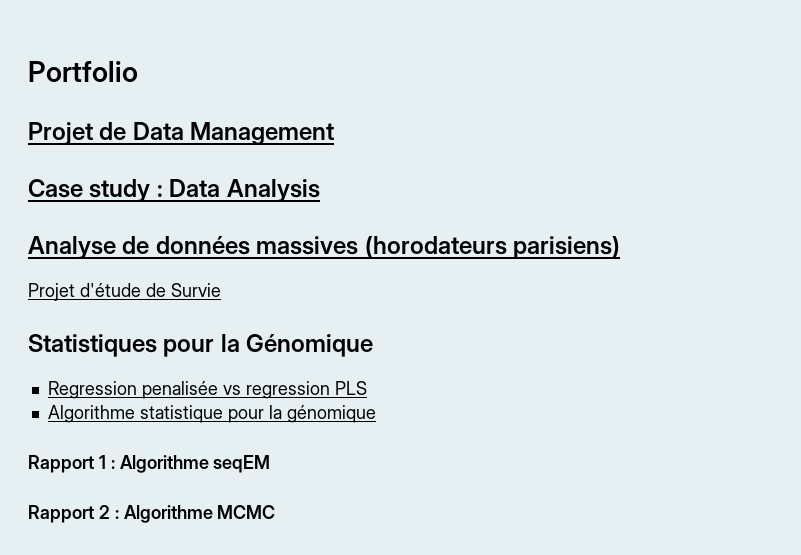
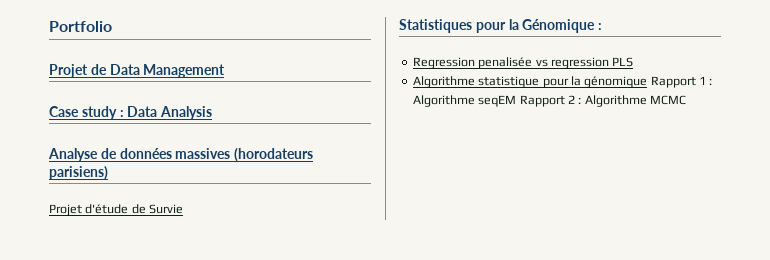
- Statistiques pour la Génomique
+ Statistiques pour la Génomique :
- Algorithme statistique pour la génomique
- Rapport 1 : Algorithme seqEM
- Rapport 2 : Algorithme MCMC
+ Algorithme statistique pour la génomique Rapport 1 : Algorithme seqEM Rapport 2 : Algorithme MCMC

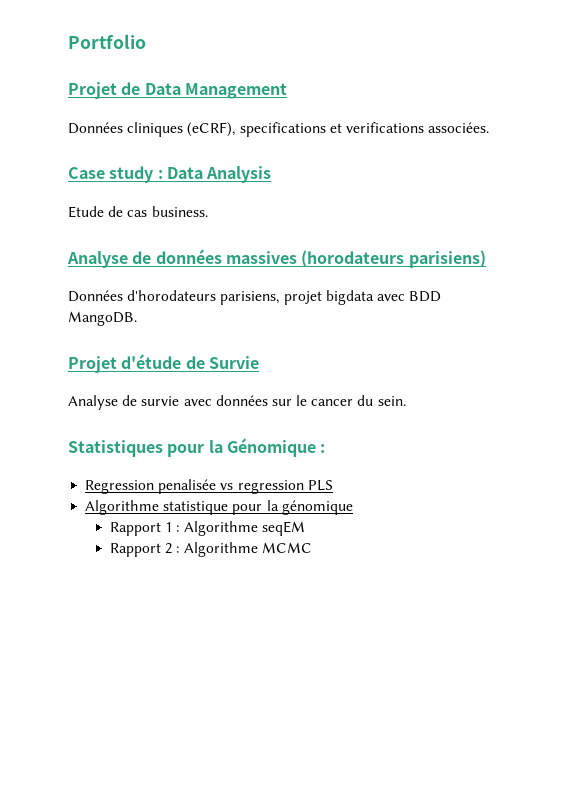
+ Données cliniques (eCRF), specifications et verifications associées.
+ Etude de cas business.
+ Données d'horodateurs parisiens, projet bigdata avec BDD MangoDB.
  Projet d'étude de Survie
+ Analyse de survie avec données sur le cancer du sein.
- Algorithme statistique pour la génomique Rapport 1 : Algorithme seqEM Rapport 2 : Algorithme MCMC
+ Algorithme statistique pour la génomique
+ Rapport 1 : Algorithme seqEM
+ Rapport 2 : Algorithme MCMC

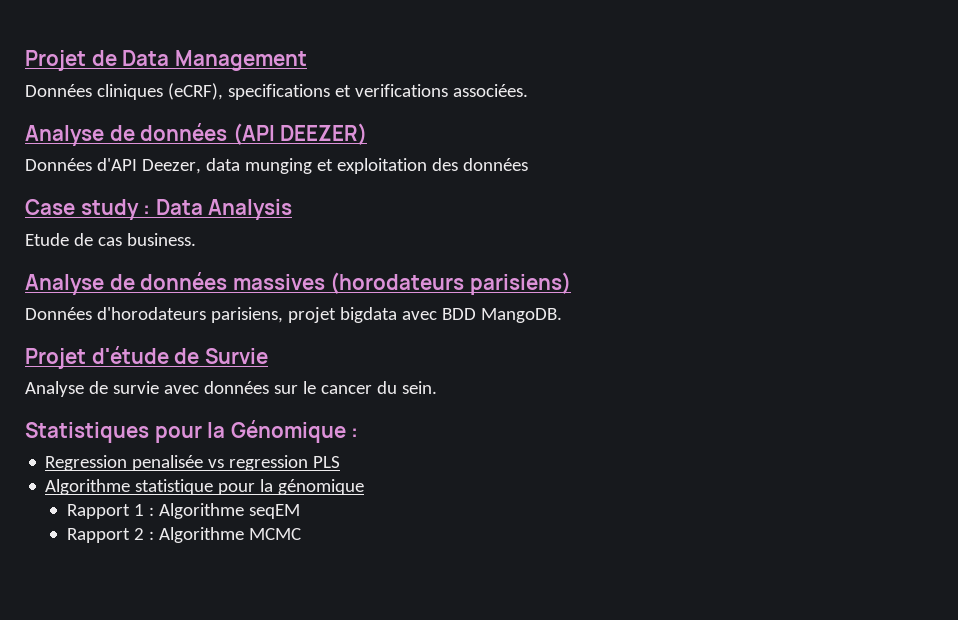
- Portfolio
+ Analyse de données (API DEEZER)
+ Données d'API Deezer, data munging et exploitation des données

